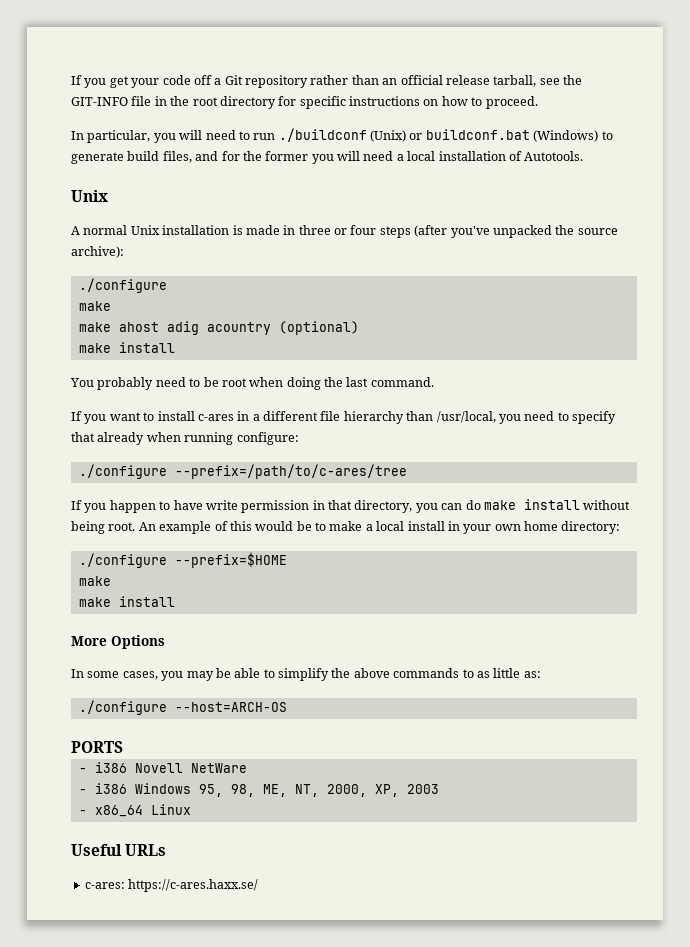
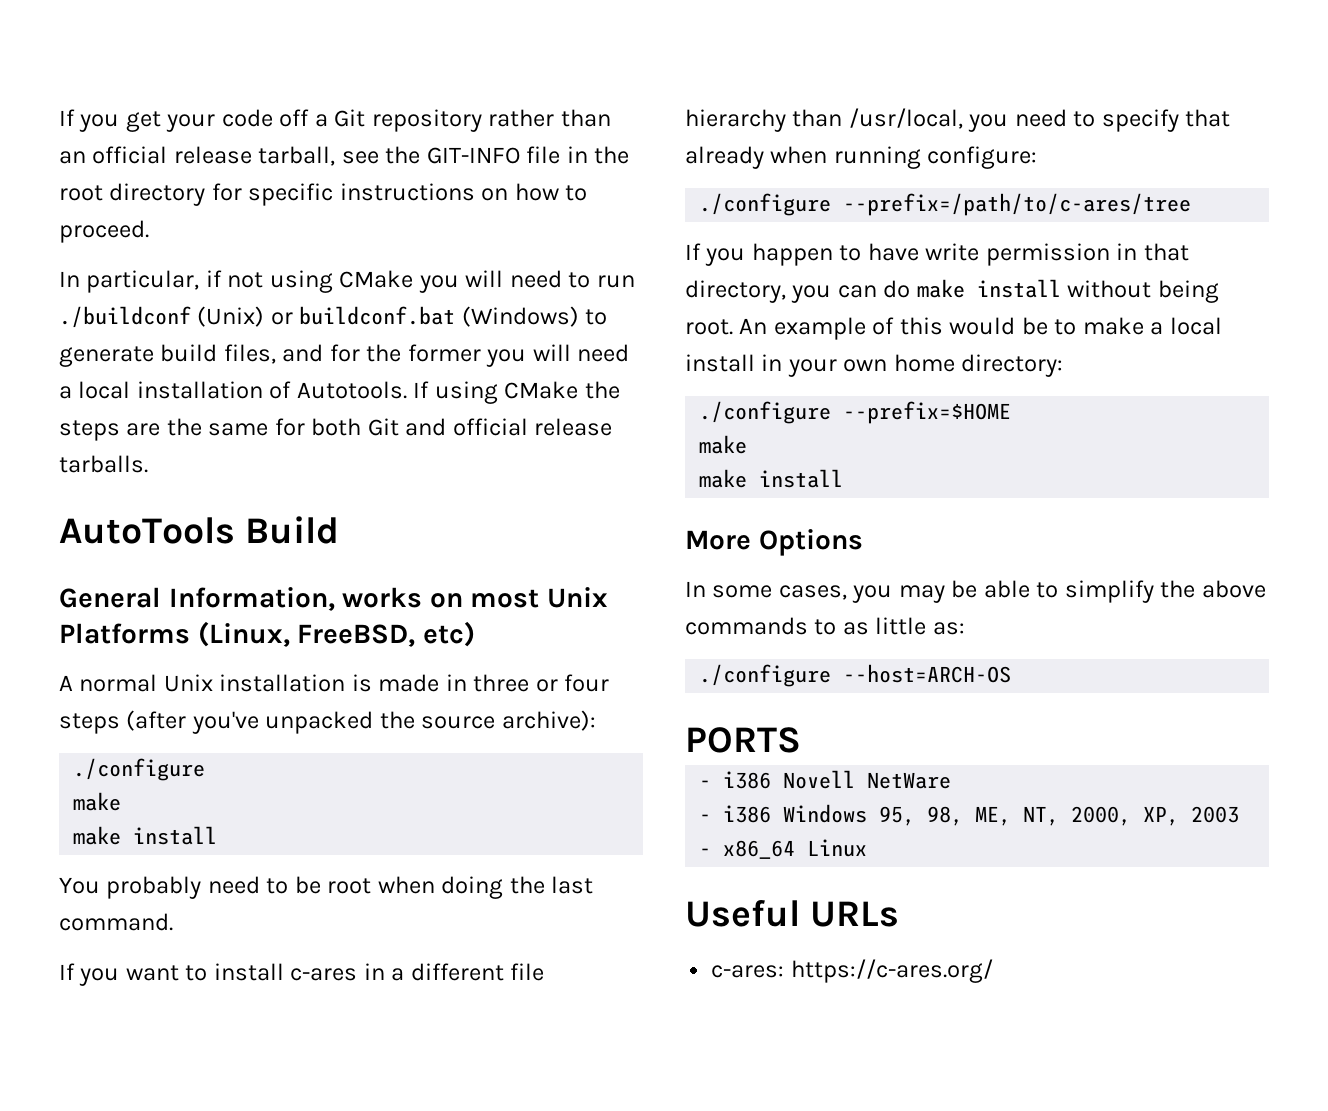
- In particular, you will need to run ./buildconf (Unix) or buildconf.bat (Windows) to generate build files, and for the former you will need a local installation of Autotools.
- Unix
+ In particular, if not using CMake you will need to run ./buildconf (Unix) or buildconf.bat (Windows) to generate build files, and for the former you will need a local installation of Autotools. If using CMake the steps are the same for both Git and official release tarballs.
+ AutoTools Build
+ General Information, works on most Unix Platforms (Linux, FreeBSD, etc)
- make ahost adig acountry (optional)
- c-ares: https://c-ares.haxx.se/
+ c-ares: https://c-ares.org/

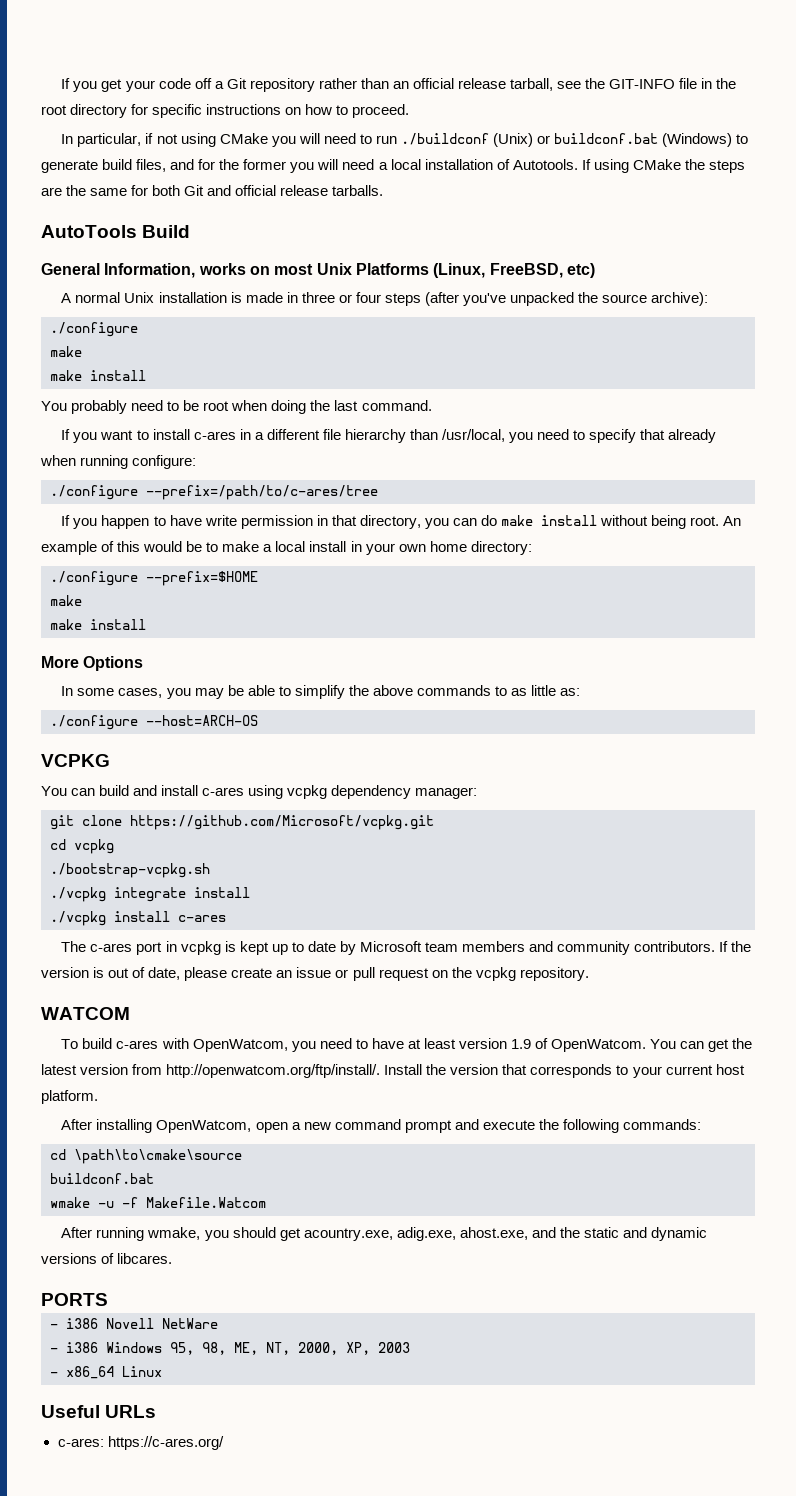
+ VCPKG
+ You can build and install c-ares using vcpkg dependency manager:
+ git clone https://github.com/Microsoft/vcpkg.git
+ cd vcpkg
+ ./bootstrap-vcpkg.sh
+ ./vcpkg integrate install
+ ./vcpkg install c-ares
+ The c-ares port in vcpkg is kept up to date by Microsoft team members and community contributors. If the version is out of date, please create an issue or pull request on the vcpkg repository.
+ WATCOM
+ To build c-ares with OpenWatcom, you need to have at least version 1.9 of OpenWatcom. You can get the latest version from http://openwatcom.org/ftp/install/. Install the version that corresponds to your current host platform.
+ After installing OpenWatcom, open a new command prompt and execute the following commands:
+ cd \path\to\cmake\source
+ buildconf.bat
+ wmake -u -f Makefile.Watcom
+ After running wmake, you should get acountry.exe, adig.exe, ahost.exe, and the static and dynamic versions of libcares.

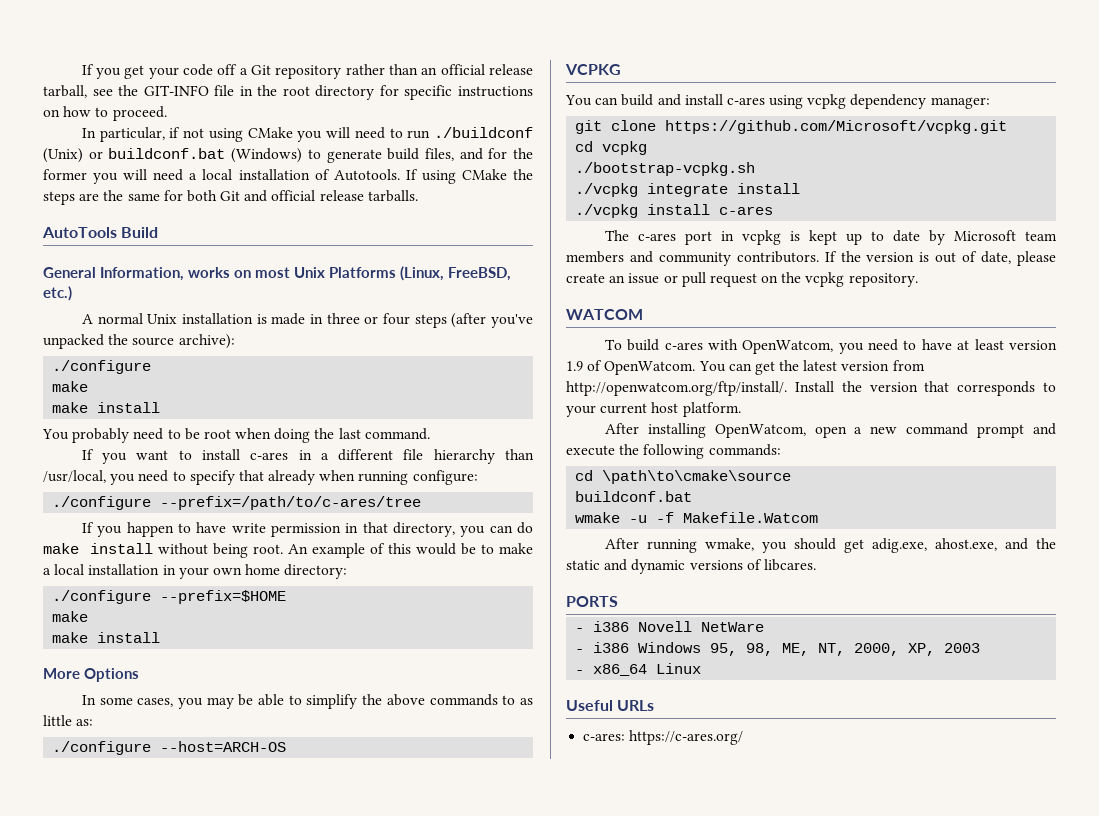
- General Information, works on most Unix Platforms (Linux, FreeBSD, etc)
+ General Information, works on most Unix Platforms (Linux, FreeBSD, etc.)
- An example of this would be to make a local install in your own home directory:
+ An example of this would be to make a local installation in your own home directory:
- After running wmake, you should get acountry.exe, adig.exe, ahost.exe, and the static and dynamic versions of libcares.
+ After running wmake, you should get adig.exe, ahost.exe, and the static and dynamic versions of libcares.

